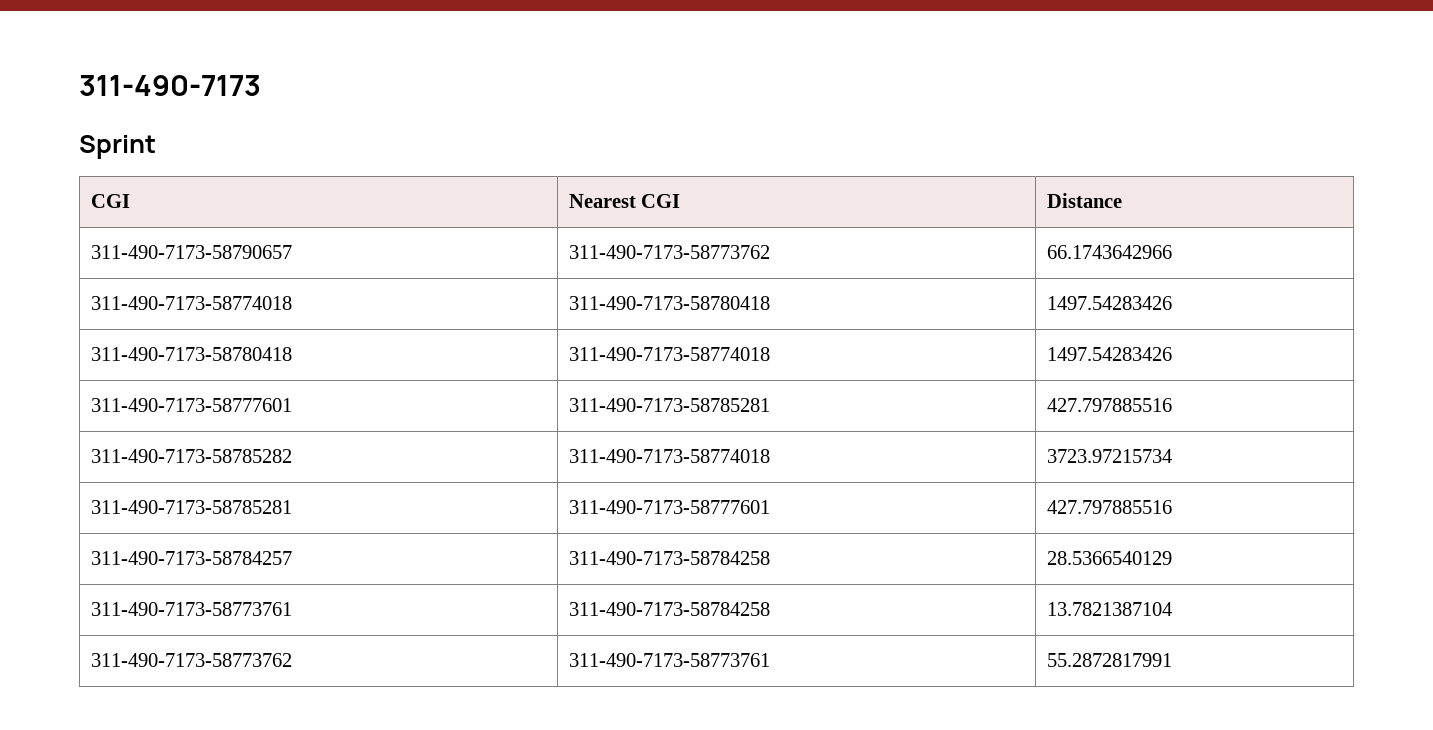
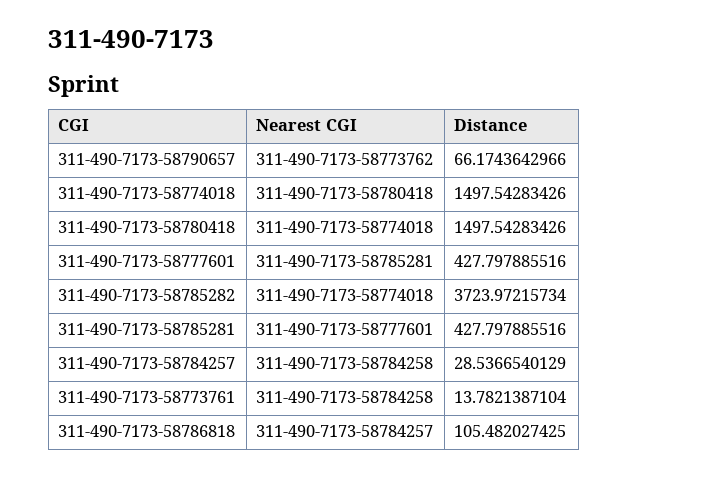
- 311-490-7173-58773762 | 311-490-7173-58773761 | 55.2872817991
+ 311-490-7173-58786818 | 311-490-7173-58784257 | 105.482027425

